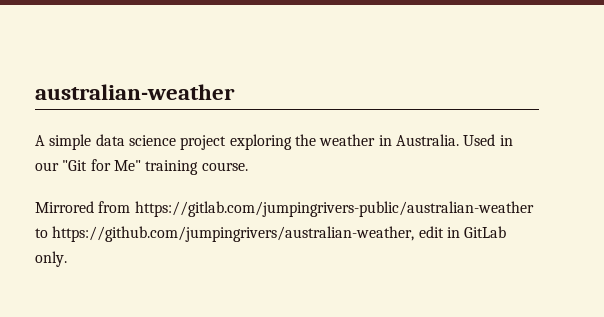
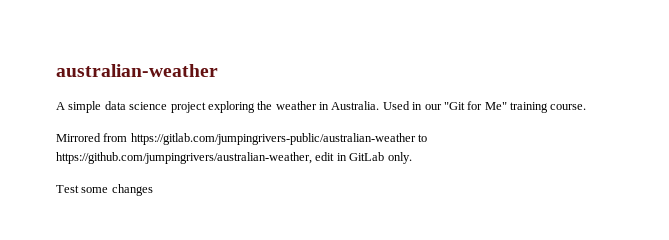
+ Test some changes

